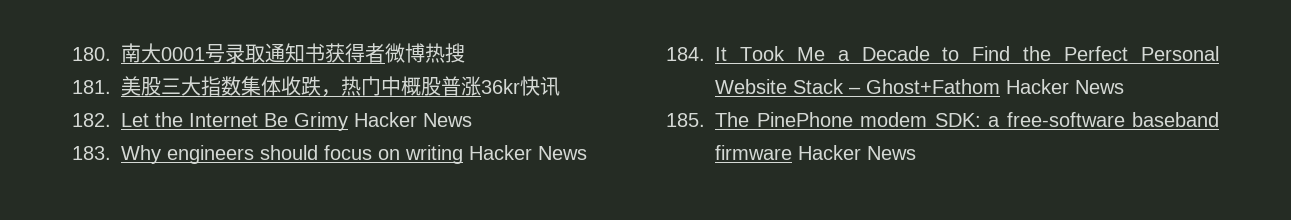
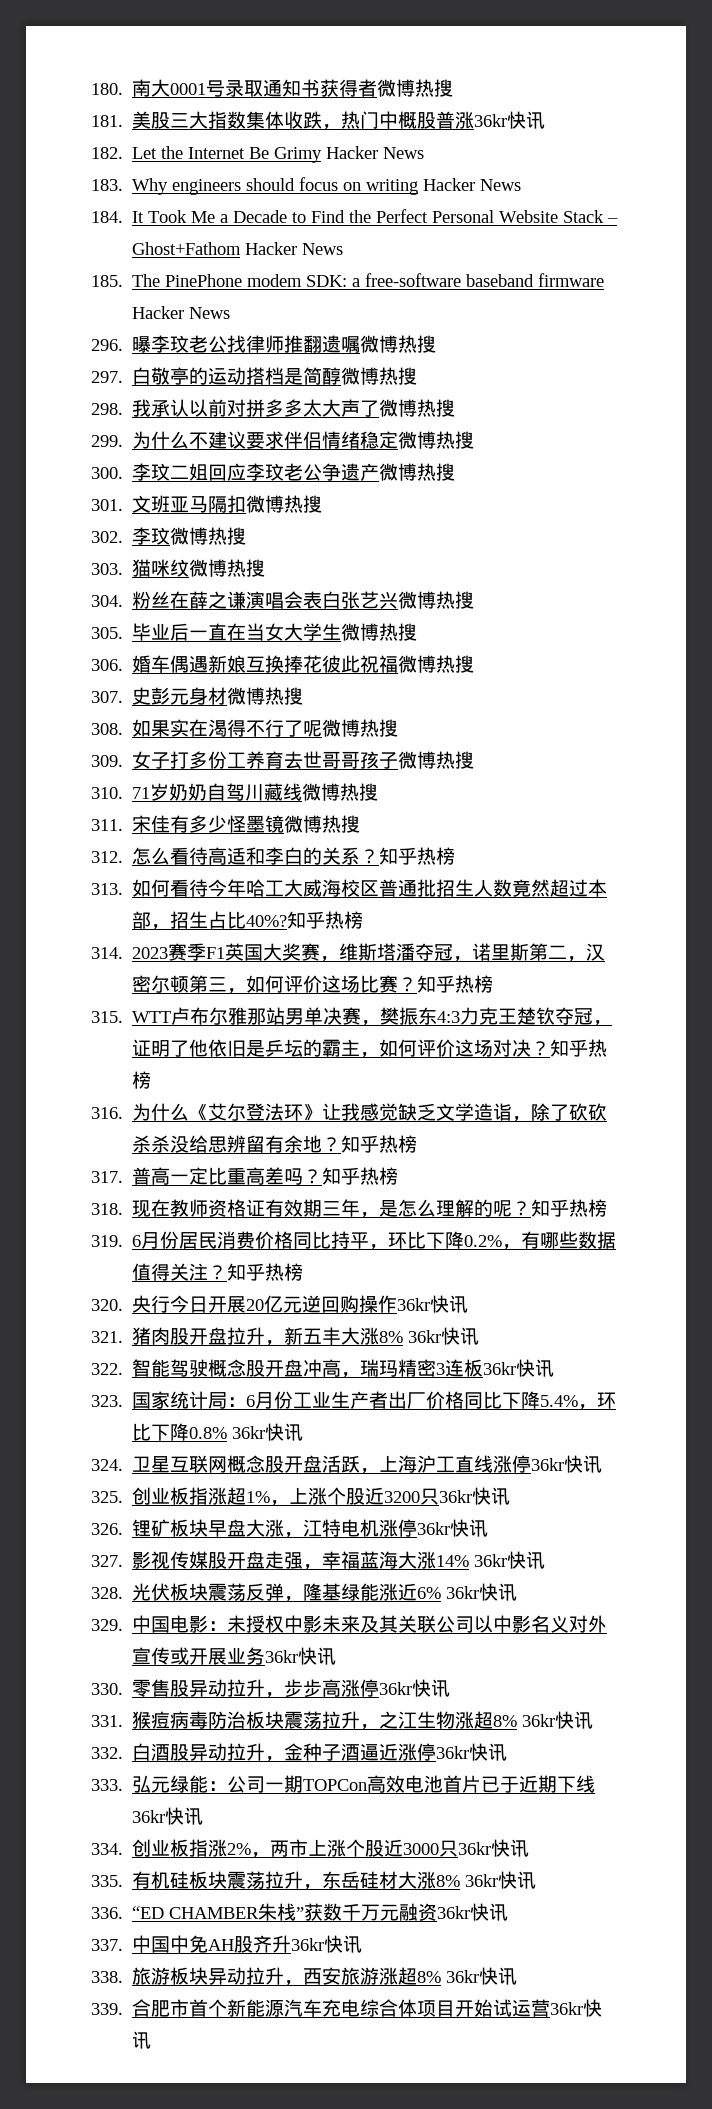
+ 296.曝李玟老公找律师推翻遗嘱微博热搜
+ 297.白敬亭的运动搭档是简醇微博热搜
+ 298.我承认以前对拼多多太大声了微博热搜
+ 299.为什么不建议要求伴侣情绪稳定微博热搜
+ 300.李玟二姐回应李玟老公争遗产微博热搜
+ 301.文班亚马隔扣微博热搜
+ 302.李玟微博热搜
+ 303.猫咪纹微博热搜
+ 304.粉丝在薛之谦演唱会表白张艺兴微博热搜
+ 305.毕业后一直在当女大学生微博热搜
+ 306.婚车偶遇新娘互换捧花彼此祝福微博热搜
+ 307.史彭元身材微博热搜
+ 308.如果实在渴得不行了呢微博热搜
+ 309.女子打多份工养育去世哥哥孩子微博热搜
+ 310. 71岁奶奶自驾川藏线微博热搜
+ 311.宋佳有多少怪墨镜微博热搜
+ 312.怎么看待高适和李白的关系？知乎热榜
+ 313.如何看待今年哈工大威海校区普通批招生人数竟然超过本部，招生占比40%?知乎热榜
+ 314. 2023赛季F1英国大奖赛，维斯塔潘夺冠，诺里斯第二，汉密尔顿第三，如何评价这场比赛？知乎热榜
+ 315. WTT卢布尔雅那站男单决赛，樊振东4:3力克王楚钦夺冠，证明了他依旧是乒坛的霸主，如何评价这场对决？知乎热榜
+ 316.为什么《艾尔登法环》让我感觉缺乏文学造诣，除了砍砍杀杀没给思辨留有余地？知乎热榜
+ 317.普高一定比重高差吗？知乎热榜
+ 318.现在教师资格证有效期三年，是怎么理解的呢？知乎热榜
+ 319. 6月份居民消费价格同比持平，环比下降0.2%，有哪些数据值得关注？知乎热榜
+ 320.央行今日开展20亿元逆回购操作36kr快讯
+ 321.猪肉股开盘拉升，新五丰大涨8% 36kr快讯
+ 322.智能驾驶概念股开盘冲高，瑞玛精密3连板36kr快讯
+ 323.国家统计局：6月份工业生产者出厂价格同比下降5.4%，环比下降0.8% 36kr快讯
+ 324.卫星互联网概念股开盘活跃，上海沪工直线涨停36kr快讯
+ 325.创业板指涨超1%，上涨个股近3200只36kr快讯
+ 326.锂矿板块早盘大涨，江特电机涨停36kr快讯
+ 327.影视传媒股开盘走强，幸福蓝海大涨14% 36kr快讯
+ 328.光伏板块震荡反弹，隆基绿能涨近6% 36kr快讯
+ 329.中国电影：未授权中影未来及其关联公司以中影名义对外宣传或开展业务36kr快讯
+ 330.零售股异动拉升，步步高涨停36kr快讯
+ 331.猴痘病毒防治板块震荡拉升，之江生物涨超8% 36kr快讯
+ 332.白酒股异动拉升，金种子酒逼近涨停36kr快讯
+ 333.弘元绿能：公司一期TOPCon高效电池首片已于近期下线36kr快讯
+ 334.创业板指涨2%，两市上涨个股近3000只36kr快讯
+ 335.有机硅板块震荡拉升，东岳硅材大涨8% 36kr快讯
+ 336. “ED CHAMBER朱栈”获数千万元融资36kr快讯
+ 337.中国中免AH股齐升36kr快讯
+ 338.旅游板块异动拉升，西安旅游涨超8% 36kr快讯
+ 339.合肥市首个新能源汽车充电综合体项目开始试运营36kr快讯

